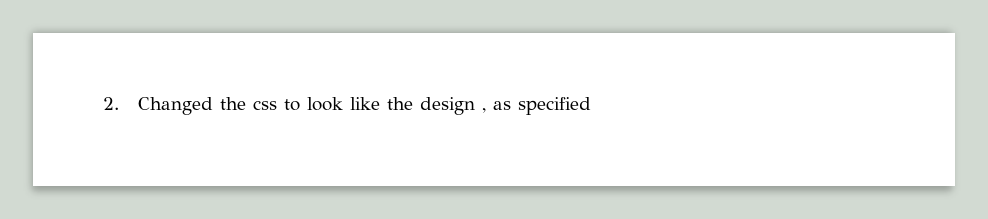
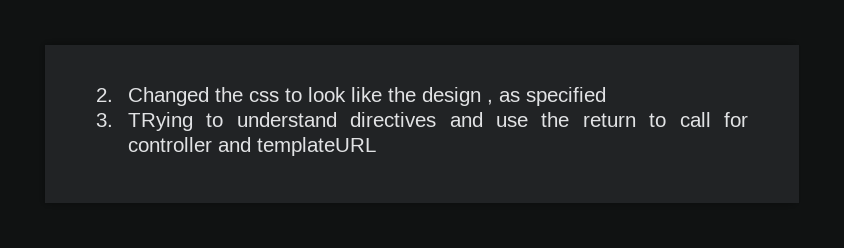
+ 3. TRying to understand directives and use the return to call for controller and templateURL

